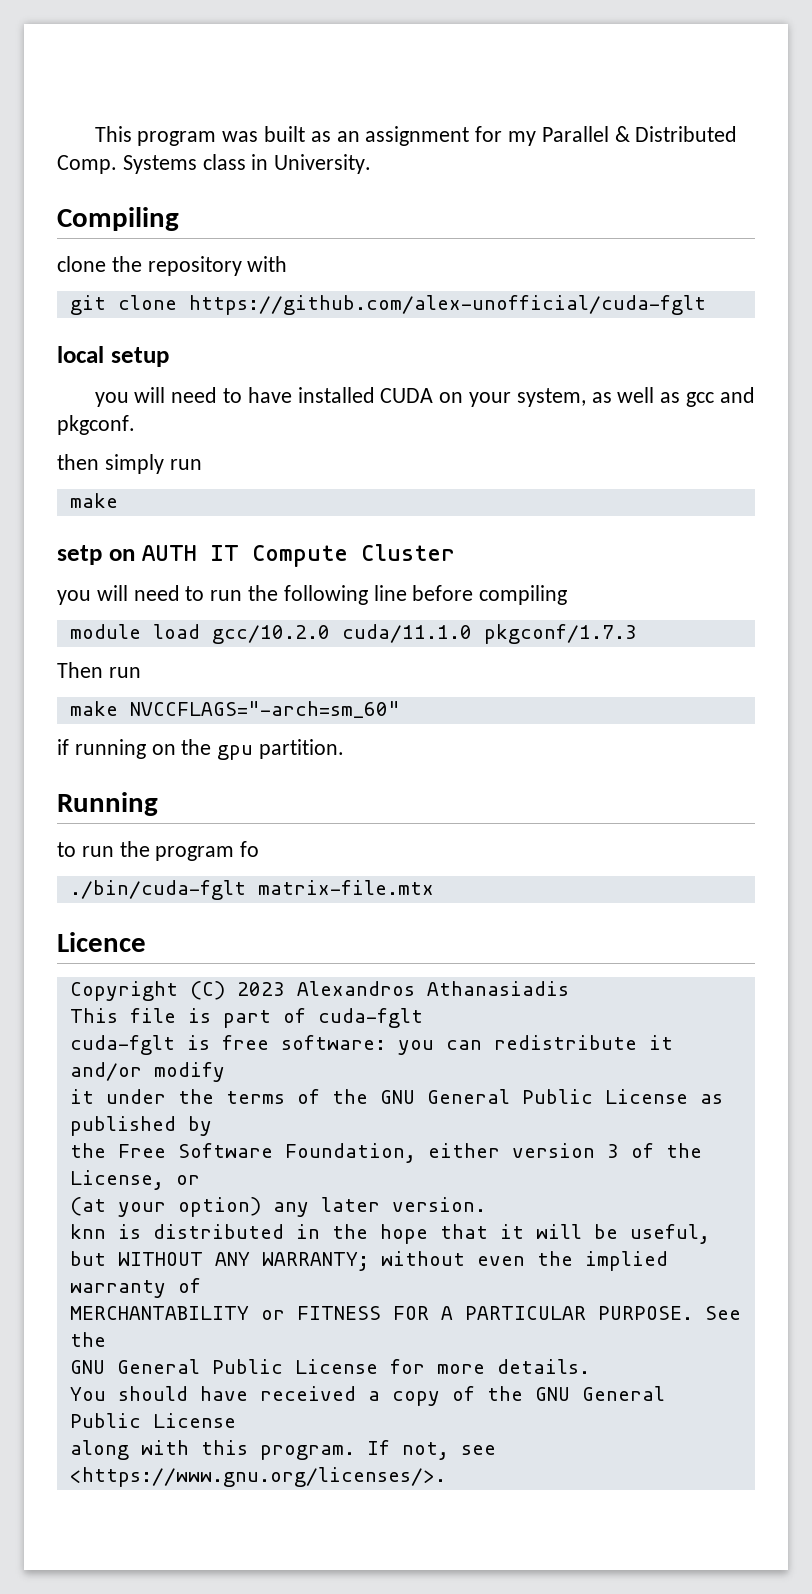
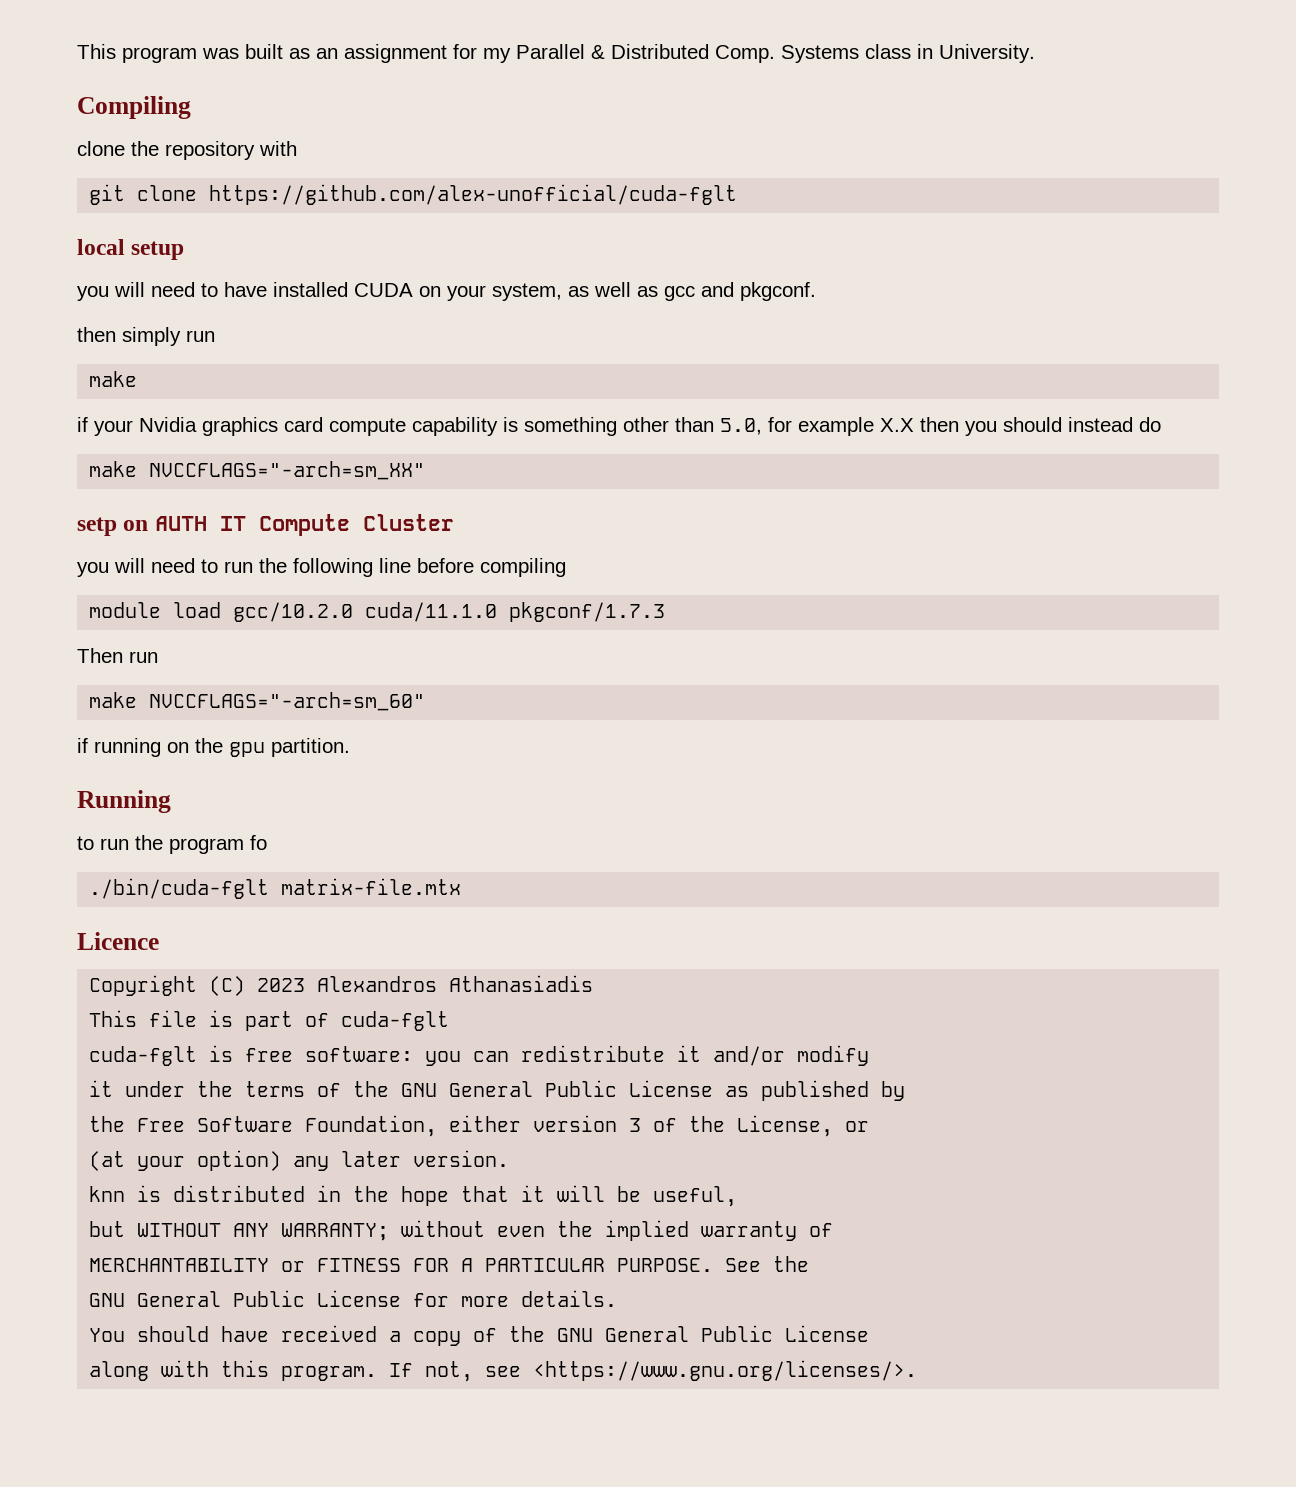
+ if your Nvidia graphics card compute capability is something other than 5.0, for example X.X then you should instead do
+ make NVCCFLAGS="-arch=sm_XX"

